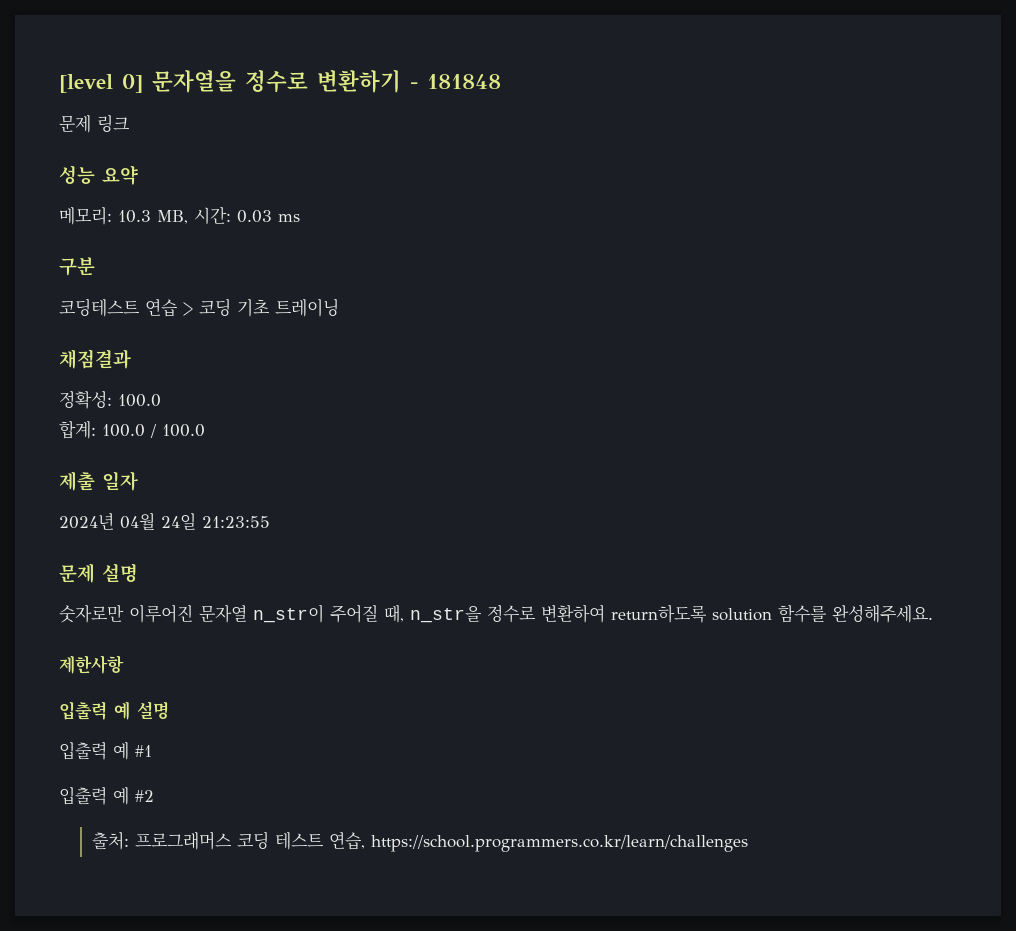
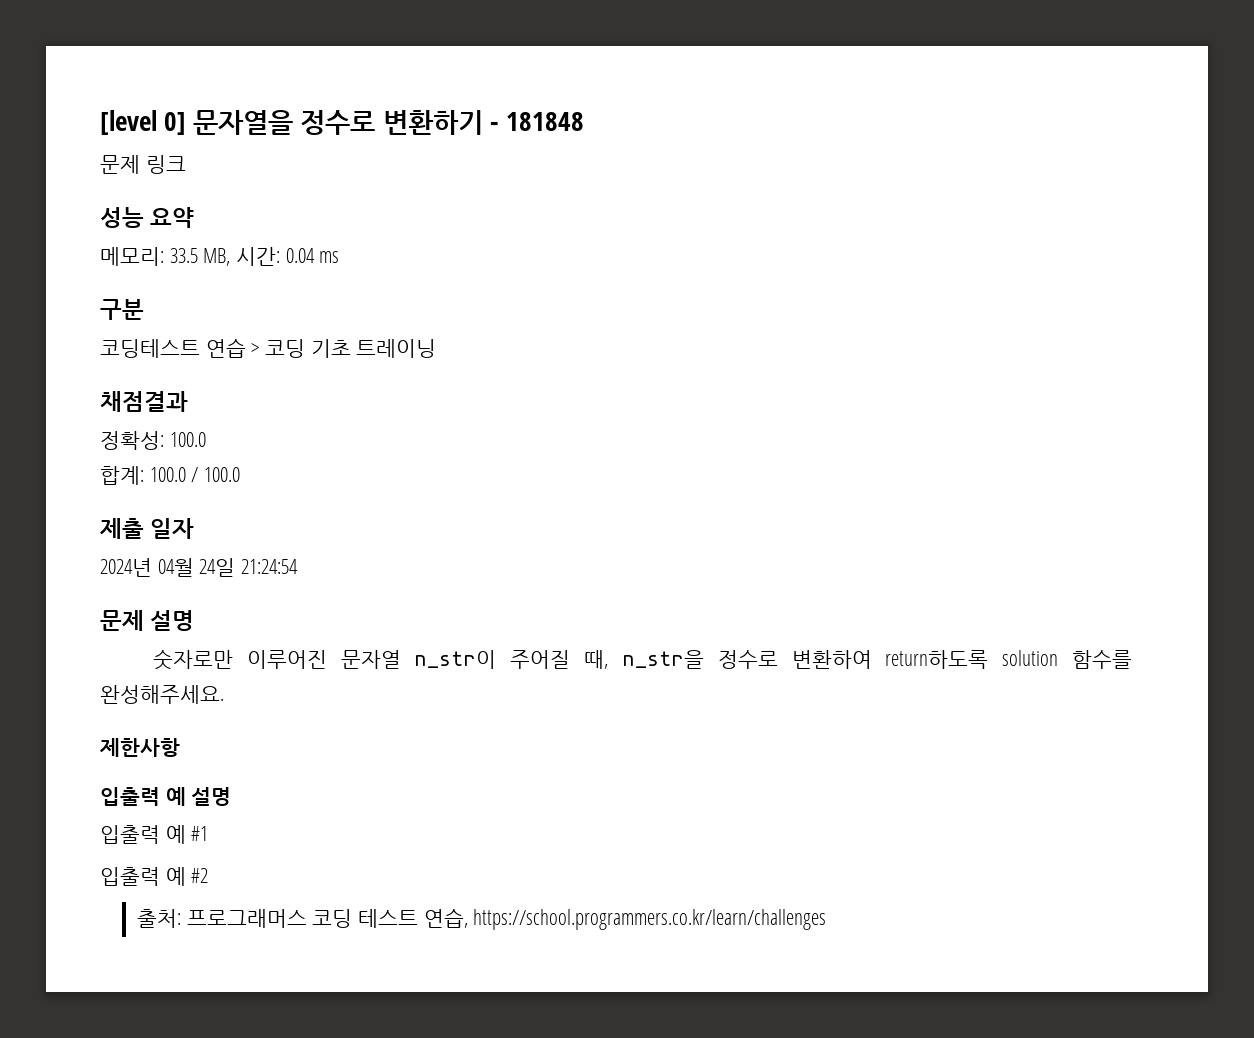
- 메모리: 10.3 MB, 시간: 0.03 ms
+ 메모리: 33.5 MB, 시간: 0.04 ms
- 2024년 04월 24일 21:23:55
+ 2024년 04월 24일 21:24:54

